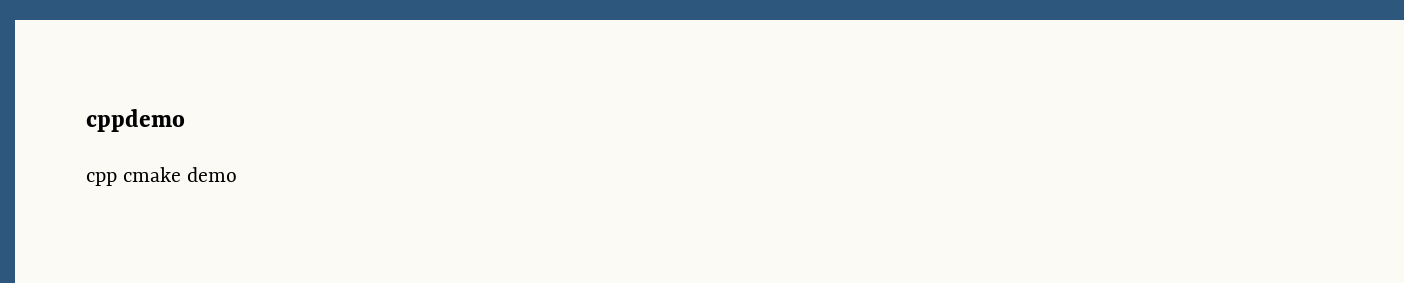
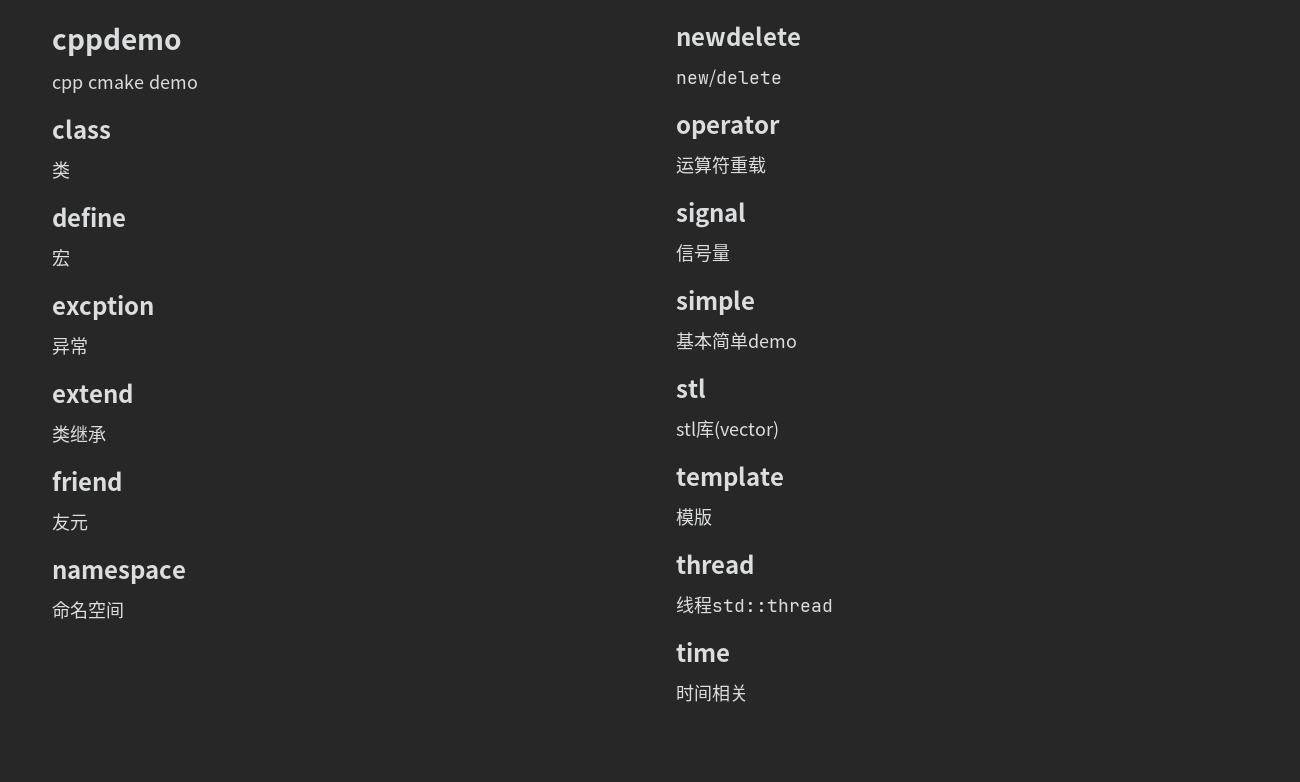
+ class
+ 类
+ define
+ 宏
+ excption
+ 异常
+ extend
+ 类继承
+ friend
+ 友元
+ namespace
+ 命名空间
+ newdelete
+ new/delete
+ operator
+ 运算符重载
+ signal
+ 信号量
+ simple
+ 基本简单demo
+ stl
+ stl库(vector)
+ template
+ 模版
+ thread
+ 线程std::thread
+ time
+ 时间相关

